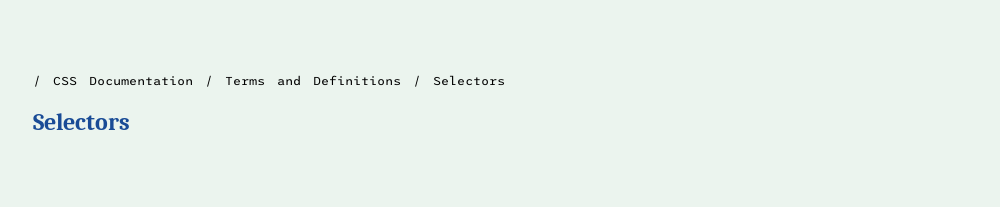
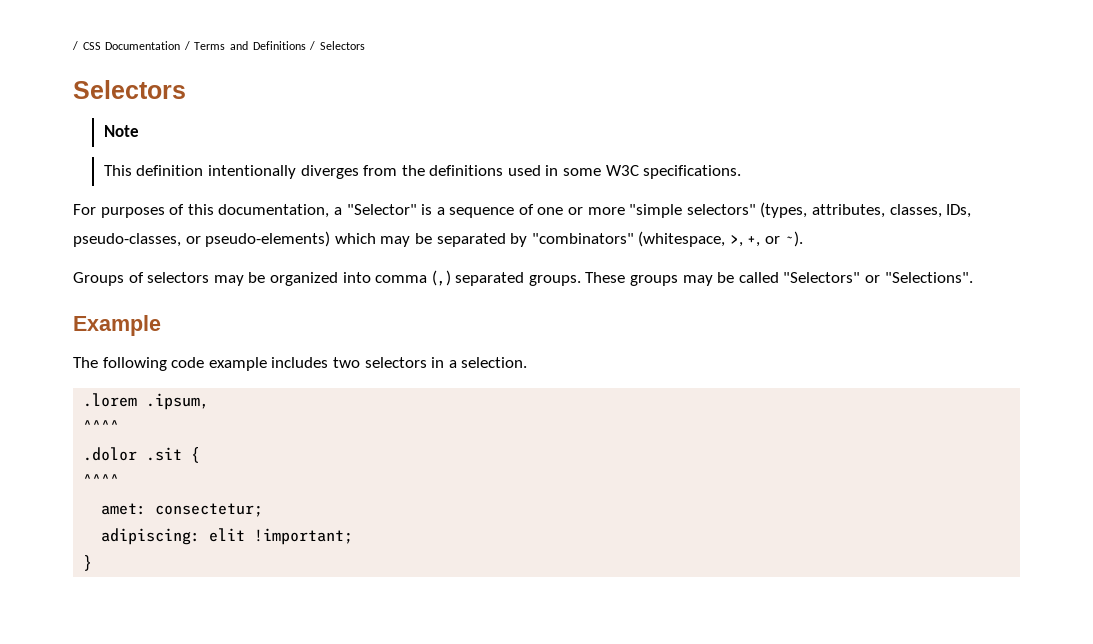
+ Note
+ This definition intentionally diverges from the definitions used in some W3C specifications.
+ For purposes of this documentation, a "Selector" is a sequence of one or more "simple selectors" (types, attributes, classes, IDs, pseudo-classes, or pseudo-elements) which may be separated by "combinators" (whitespace, >, +, or ~).
+ Groups of selectors may be organized into comma (,) separated groups. These groups may be called "Selectors" or "Selections".
+ Example
+ The following code example includes two selectors in a selection.
+ .lorem .ipsum,
+ ^^^^
+ .dolor .sit {
+ ^^^^
+ amet: consectetur;
+ adipiscing: elit !important;
+ }

